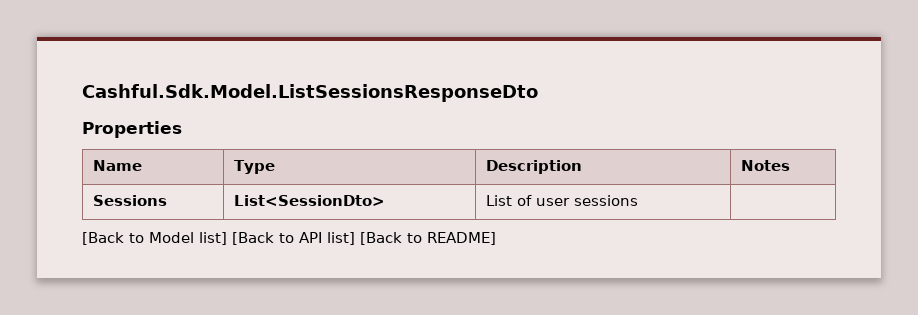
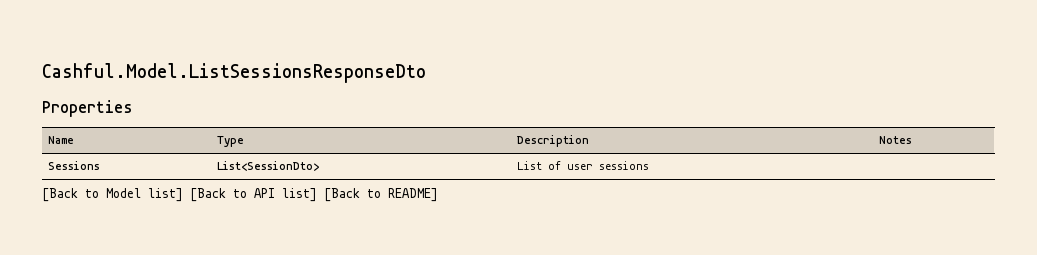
- Cashful.Sdk.Model.ListSessionsResponseDto
+ Cashful.Model.ListSessionsResponseDto

